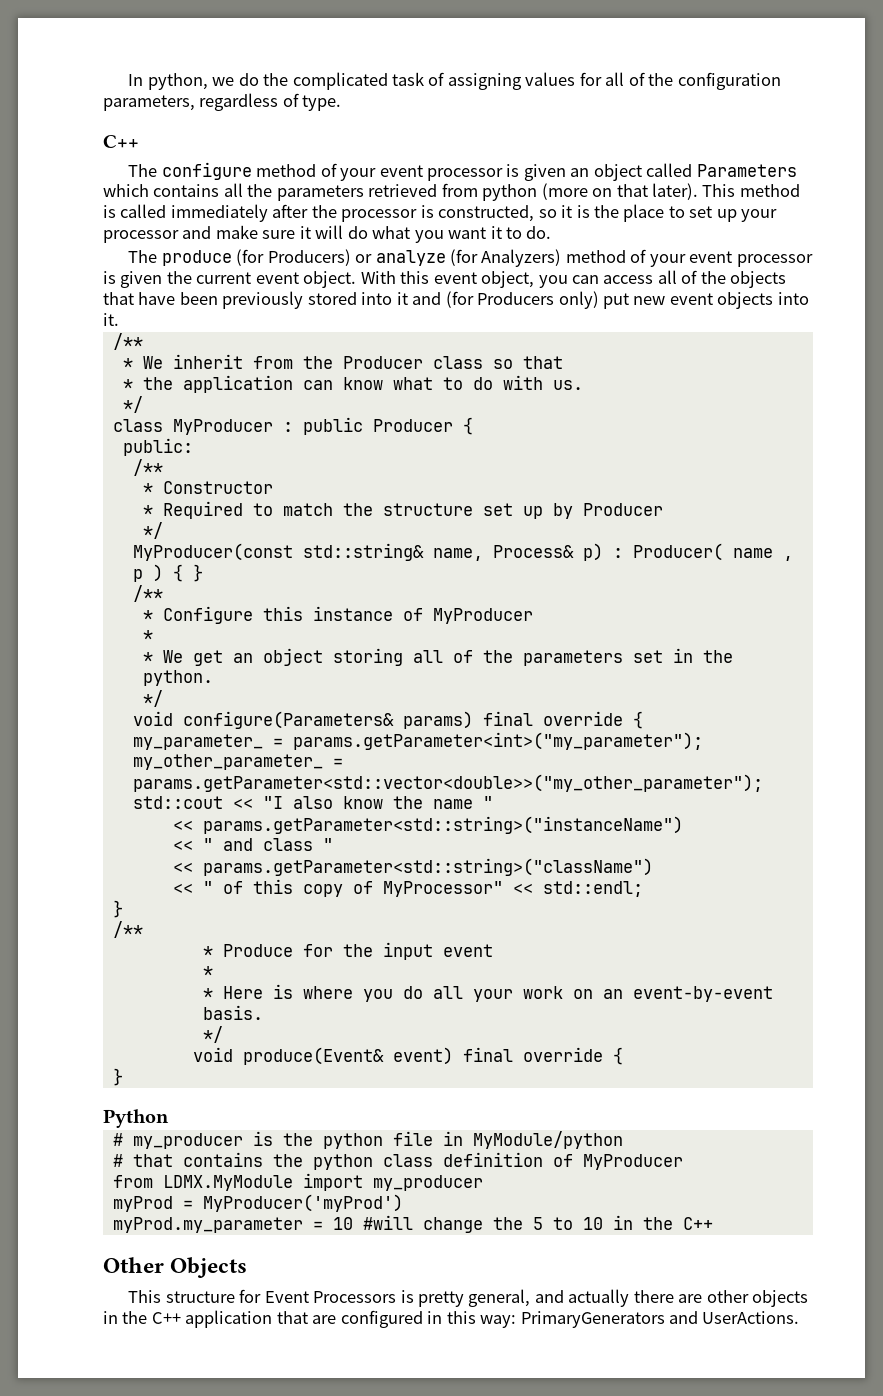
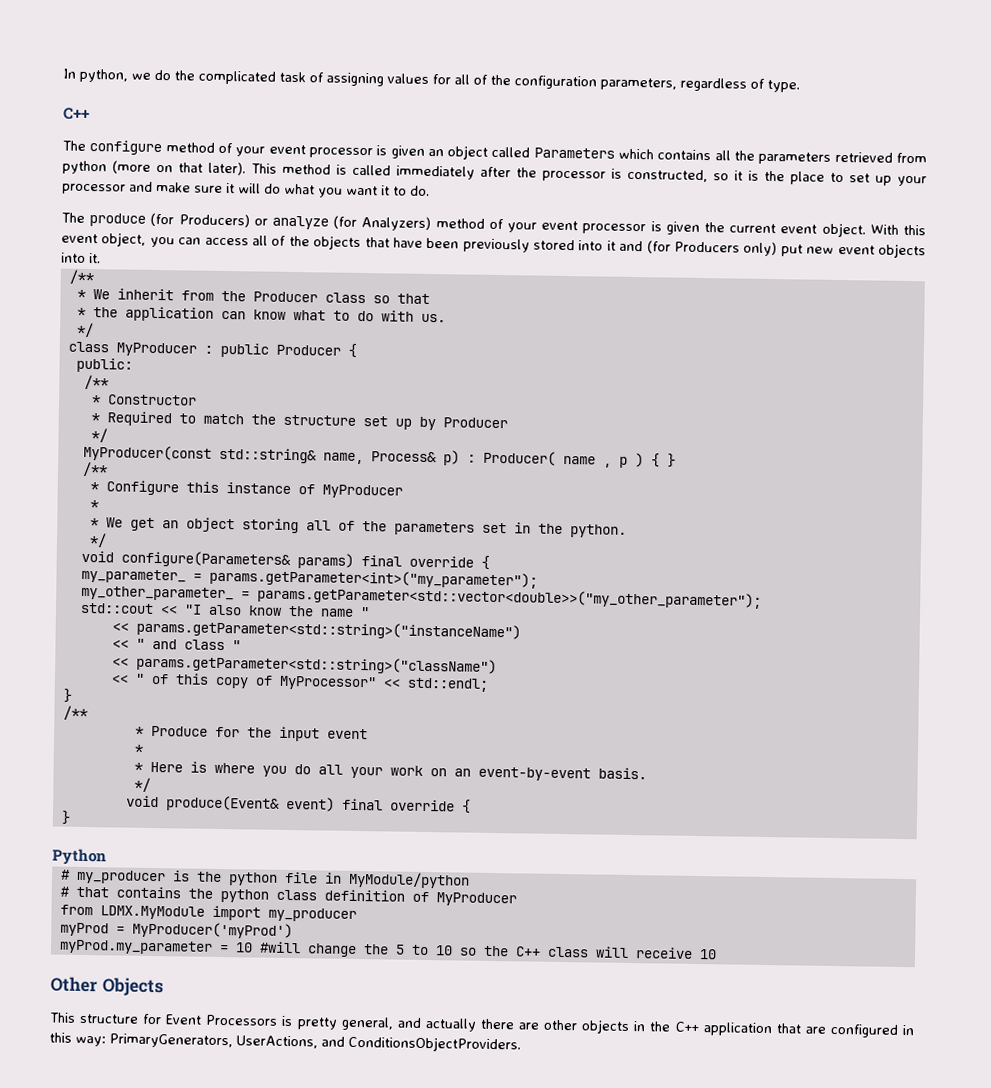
- myProd.my_parameter = 10 #will change the 5 to 10 in the C++
+ myProd.my_parameter = 10 #will change the 5 to 10 so the C++ class will receive 10
- This structure for Event Processors is pretty general, and actually there are other objects in the C++ application that are configured in this way: PrimaryGenerators and UserActions.
+ This structure for Event Processors is pretty general, and actually there are other objects in the C++ application that are configured in this way: PrimaryGenerators, UserActions, and ConditionsObjectProviders.

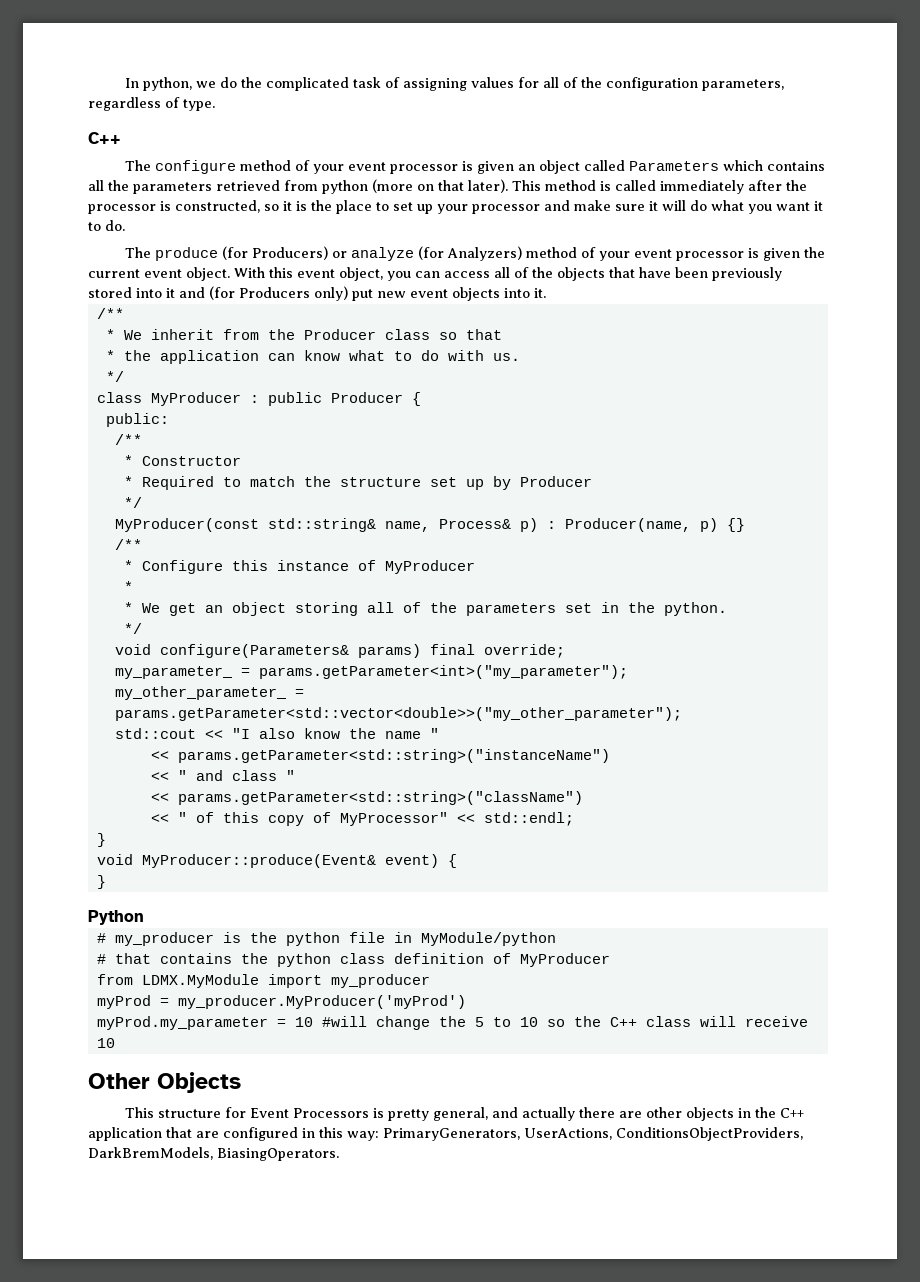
- MyProducer(const std::string& name, Process& p) : Producer( name , p ) { }
+ MyProducer(const std::string& name, Process& p) : Producer(name, p) {}
- void configure(Parameters& params) final override {
+ void configure(Parameters& params) final override;
  << " of this copy of MyProcessor" << std::endl;
  }
- /**
- * Produce for the input event
- *
- * Here is where you do all your work on an event-by-event basis.
- */
- void produce(Event& event) final override {
+ void MyProducer::produce(Event& event) {
- myProd = MyProducer('myProd')
+ myProd = my_producer.MyProducer('myProd')
- This structure for Event Processors is pretty general, and actually there are other objects in the C++ application that are configured in this way: PrimaryGenerators, UserActions, and ConditionsObjectProviders.
+ This structure for Event Processors is pretty general, and actually there are other objects in the C++ application that are configured in this way: PrimaryGenerators, UserActions, ConditionsObjectProviders, DarkBremModels, BiasingOperators.

